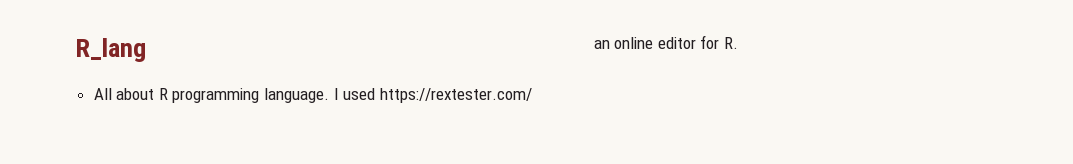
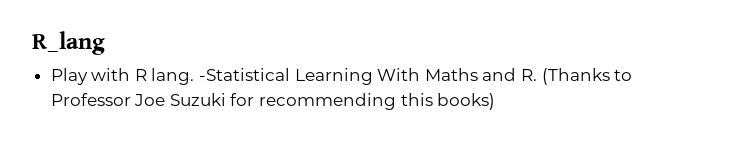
- All about R programming language. I used https://rextester.com/ an online editor for R.
+ Play with R lang. -Statistical Learning With Maths and R. (Thanks to Professor Joe Suzuki for recommending this books)

